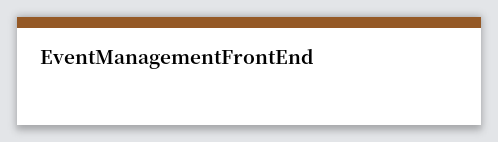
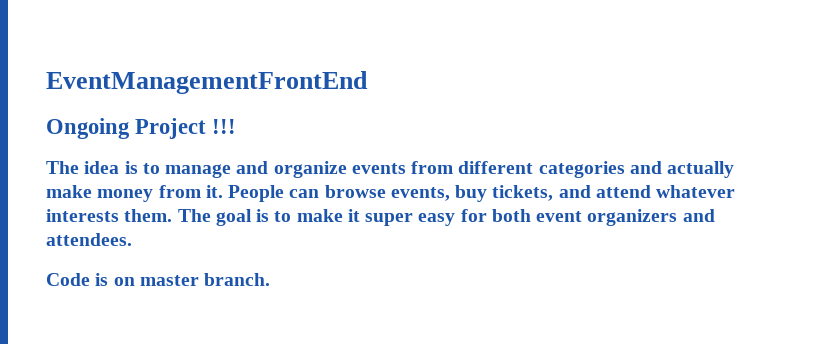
+ Ongoing Project !!!
+ The idea is to manage and organize events from different categories and actually make money from it. People can browse events, buy tickets, and attend whatever interests them. The goal is to make it super easy for both event organizers and attendees.
+ Code is on master branch.

